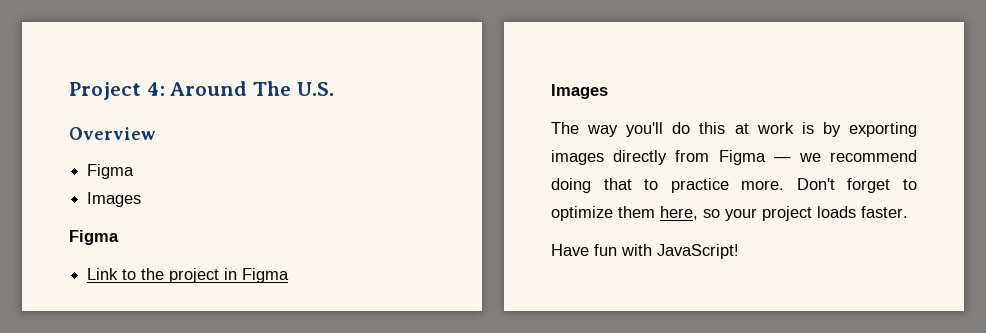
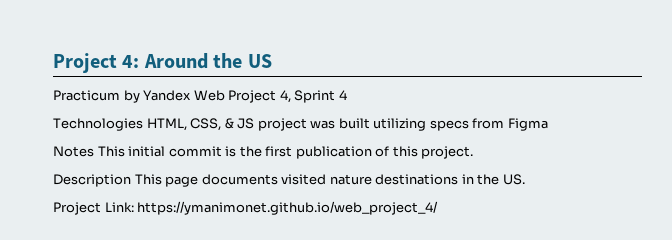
- Project 4: Around The U.S.
- Overview
- Figma
- Images
- Figma
- Link to the project in Figma
- Images
- The way you'll do this at work is by exporting images directly from Figma — we recommend doing that to practice more. Don't forget to optimize them here, so your project loads faster.
- Have fun with JavaScript!
+ Project 4: Around the US
+ Practicum by Yandex Web Project 4, Sprint 4
+ Technologies HTML, CSS, & JS project was built utilizing specs from Figma
+ Notes This initial commit is the first publication of this project.
+ Description This page documents visited nature destinations in the US.
+ Project Link: https://ymanimonet.github.io/web_project_4/

